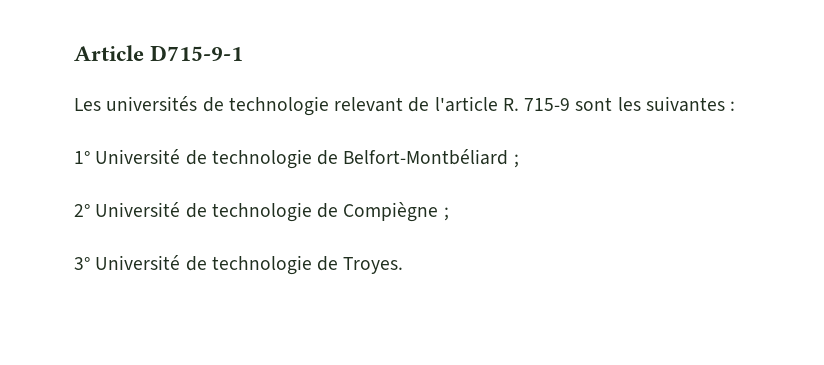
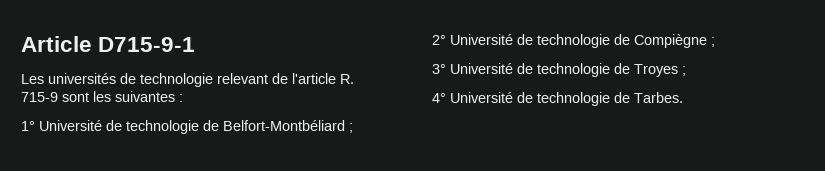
- 3° Université de technologie de Troyes.
+ 3° Université de technologie de Troyes ;
+ 4° Université de technologie de Tarbes.

